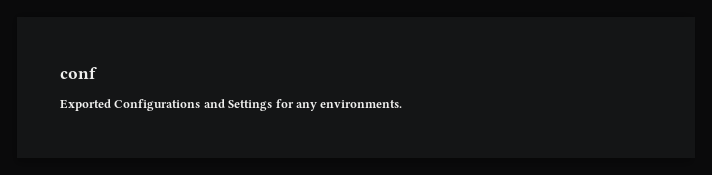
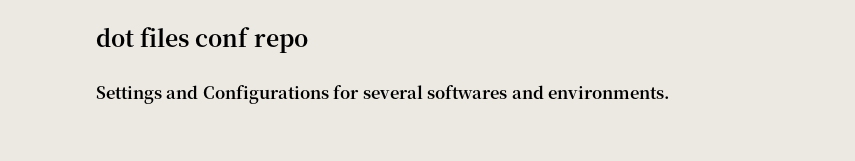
- conf
- Exported Configurations and Settings for any environments.
+ dot files conf repo
+ Settings and Configurations for several softwares and environments.

